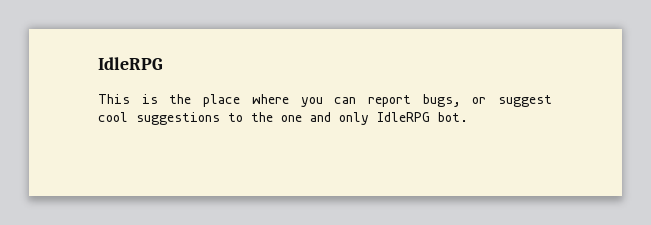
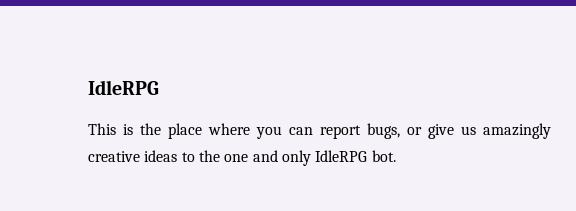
- This is the place where you can report bugs, or suggest cool suggestions to the one and only IdleRPG bot.
+ This is the place where you can report bugs, or give us amazingly creative ideas to the one and only IdleRPG bot.

